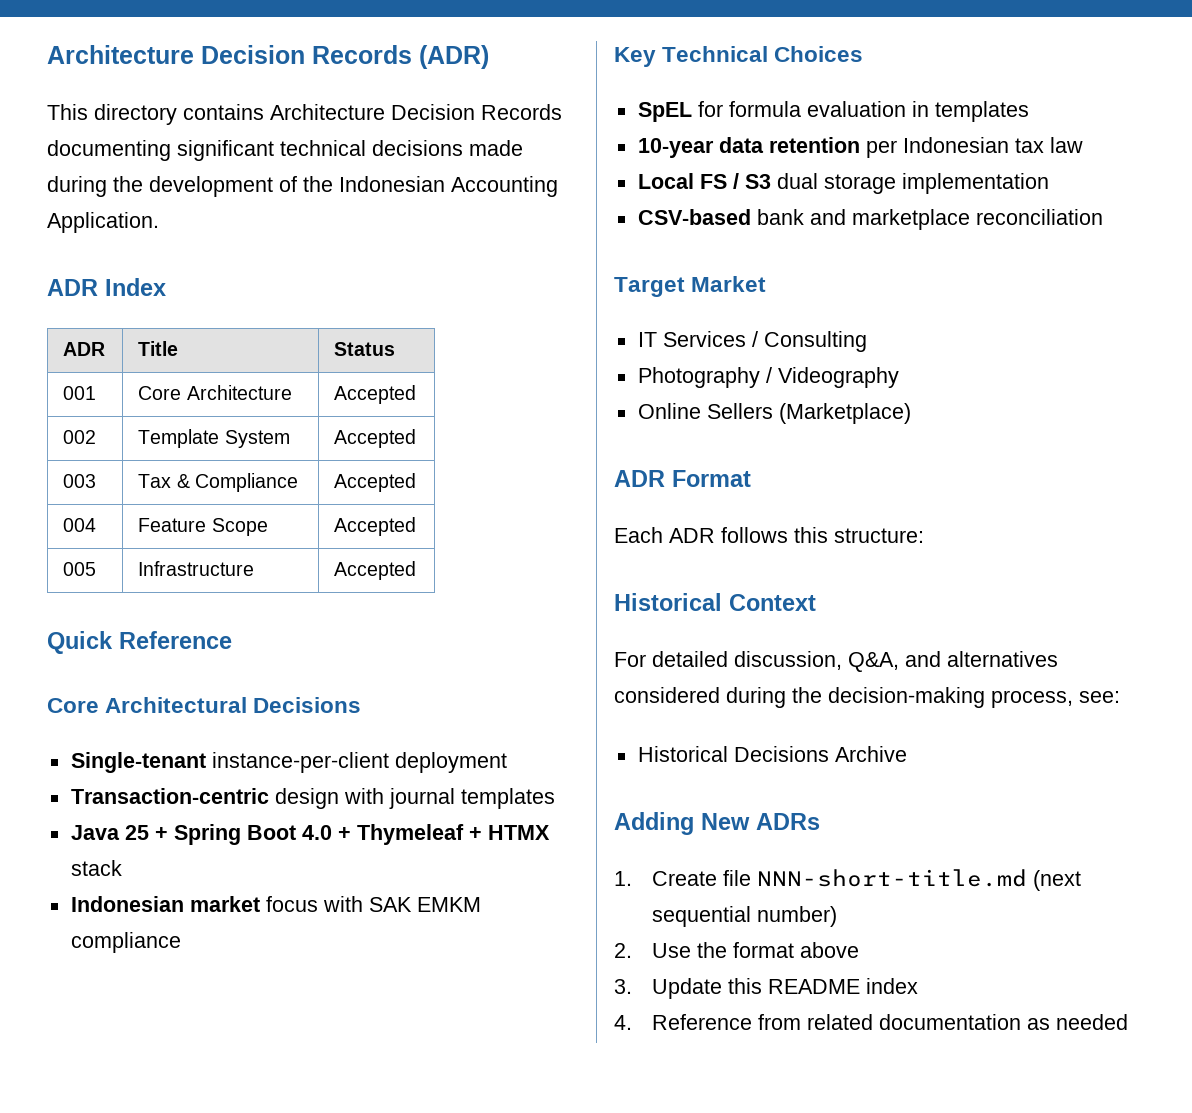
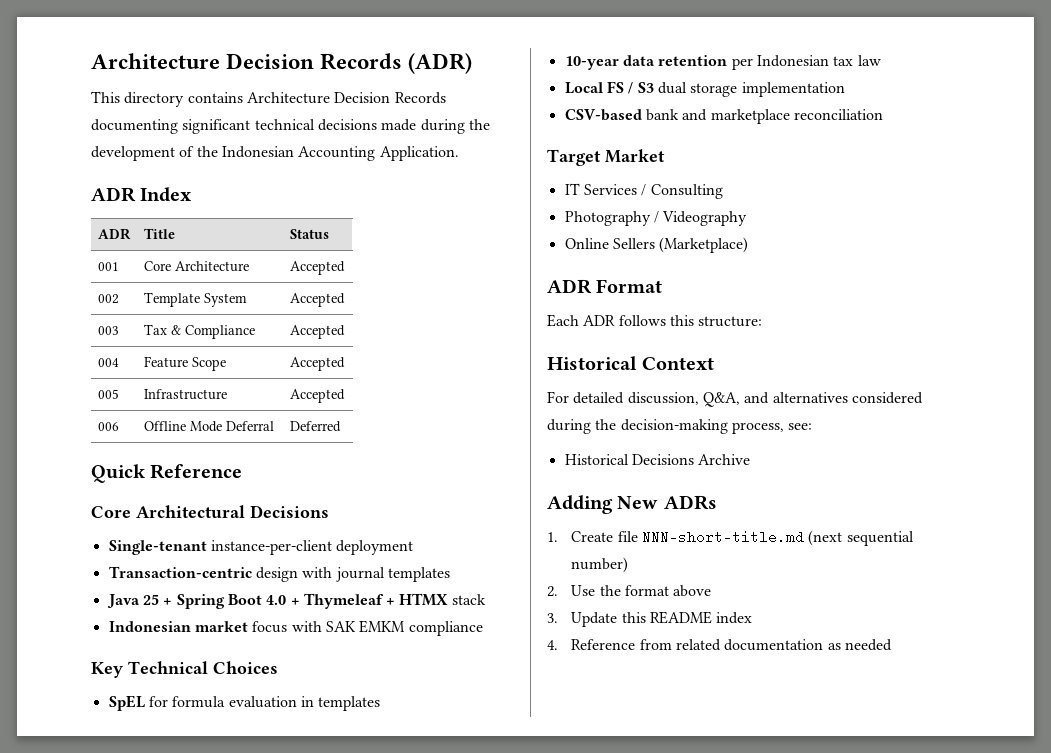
+ 006 | Offline Mode Deferral | Deferred

